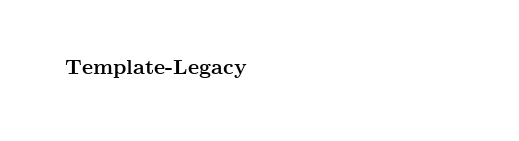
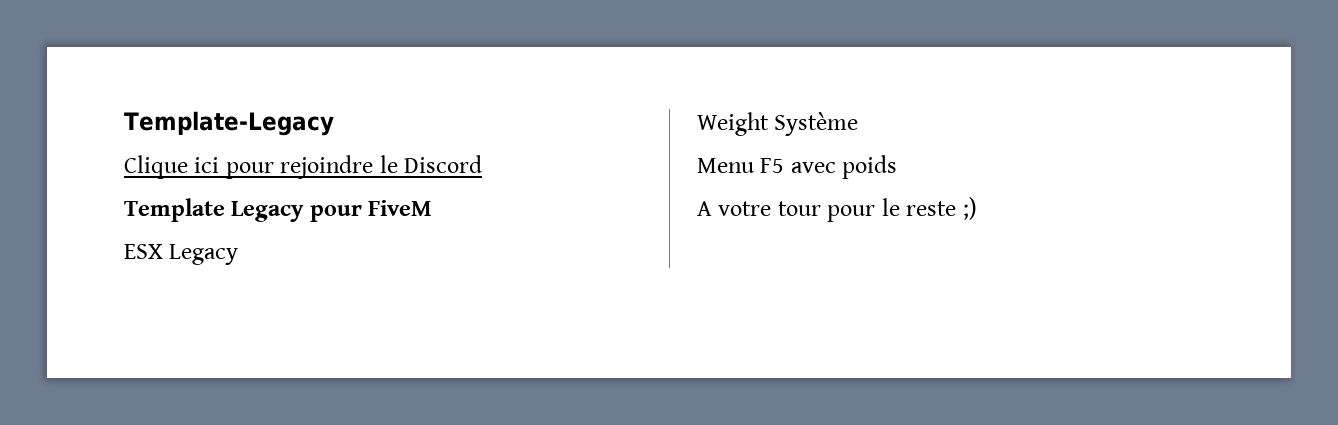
+ Clique ici pour rejoindre le Discord
+ Template Legacy pour FiveM
+ ESX Legacy
+ Weight Système
+ Menu F5 avec poids
+ A votre tour pour le reste ;)

